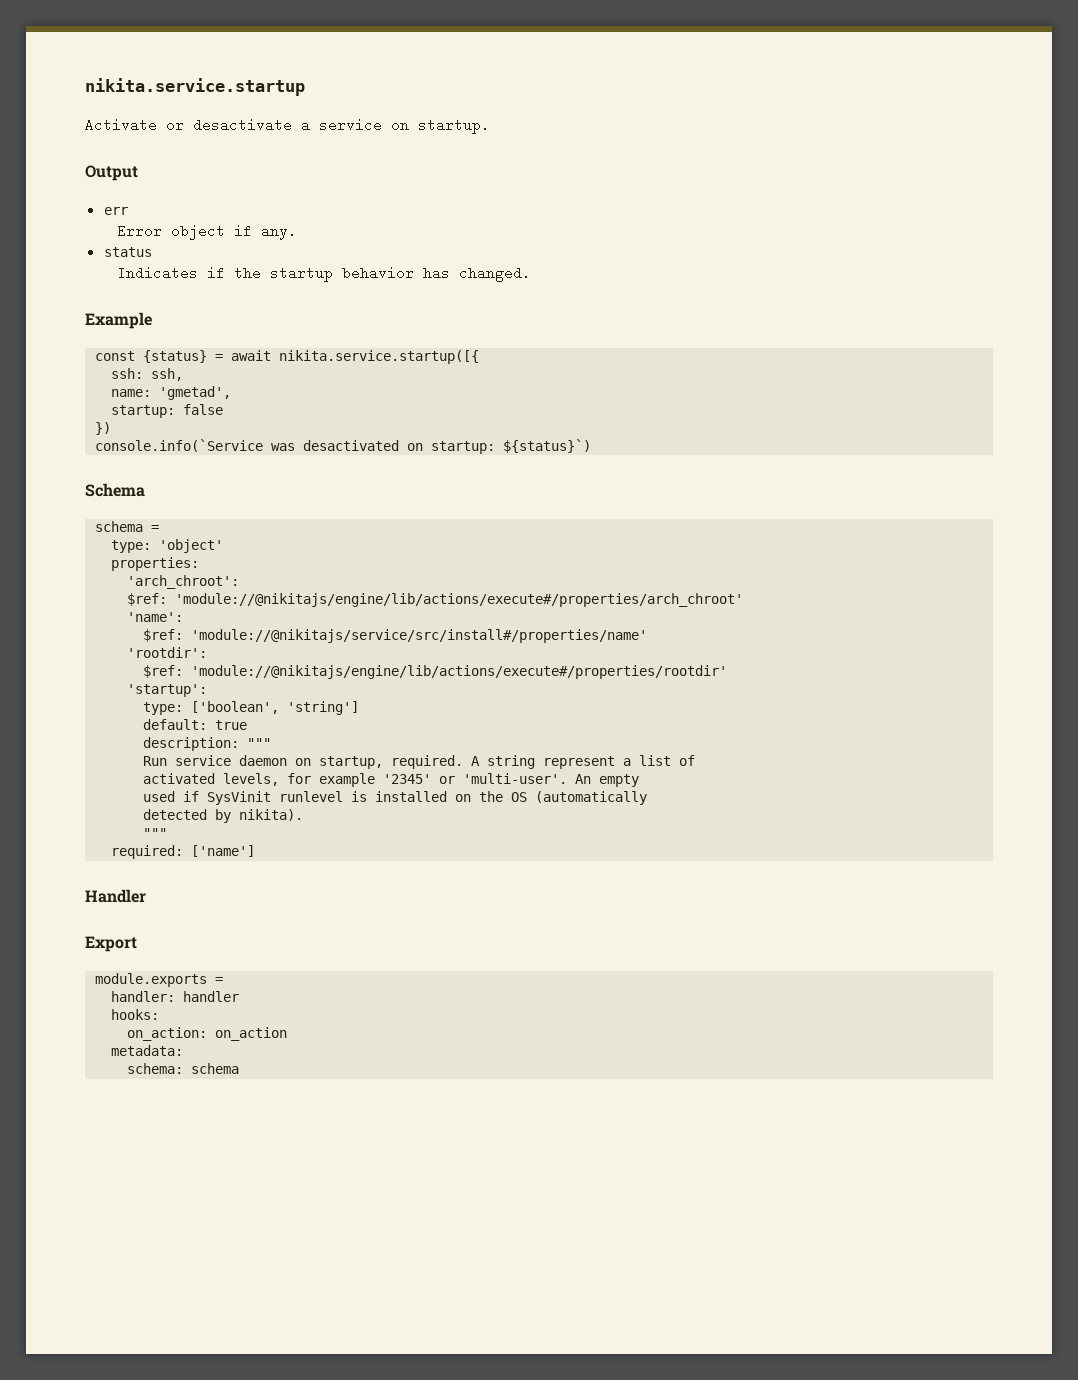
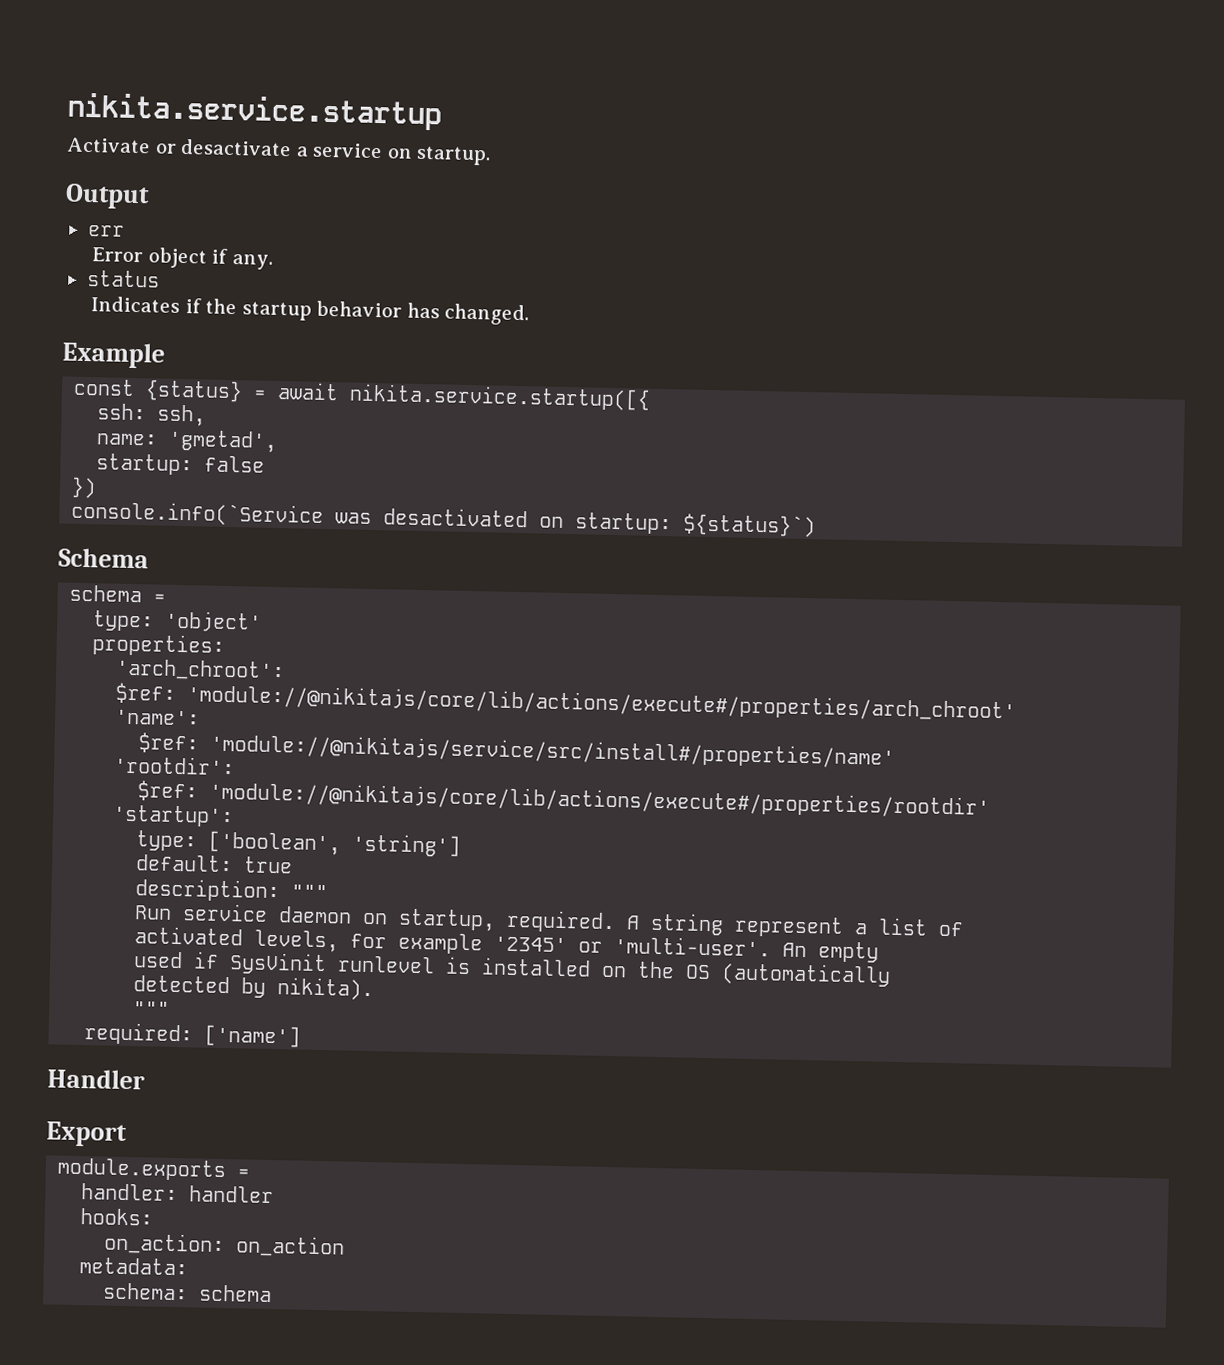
- $ref: 'module://@nikitajs/engine/lib/actions/execute#/properties/arch_chroot'
+ $ref: 'module://@nikitajs/core/lib/actions/execute#/properties/arch_chroot'
- $ref: 'module://@nikitajs/engine/lib/actions/execute#/properties/rootdir'
+ $ref: 'module://@nikitajs/core/lib/actions/execute#/properties/rootdir'

